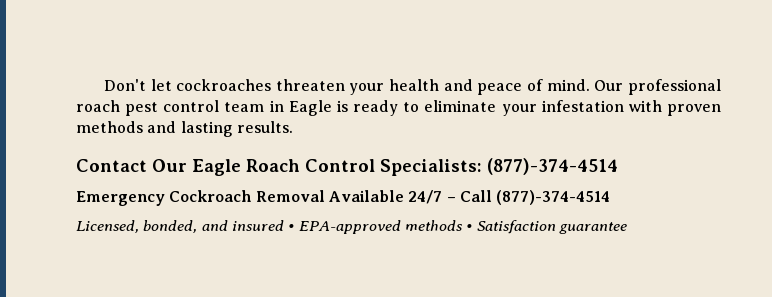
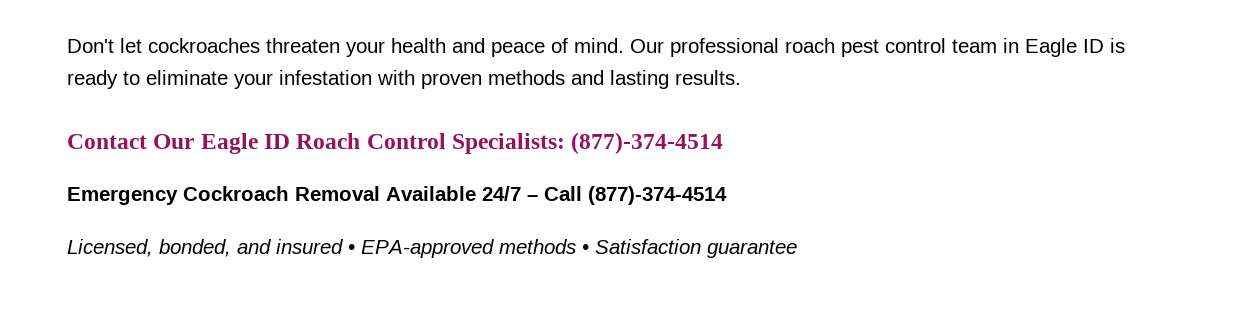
- Our professional roach pest control team in Eagle is ready to eliminate your infestation with proven methods and lasting results.
+ Our professional roach pest control team in Eagle ID is ready to eliminate your infestation with proven methods and lasting results.
- Contact Our Eagle Roach Control Specialists: (877)-374-4514
+ Contact Our Eagle ID Roach Control Specialists: (877)-374-4514

